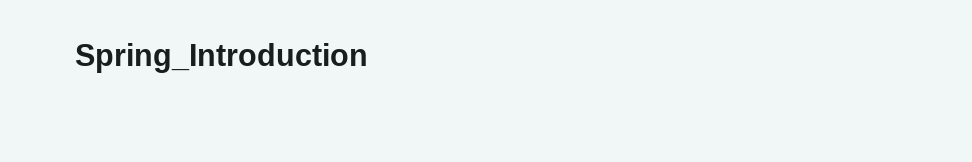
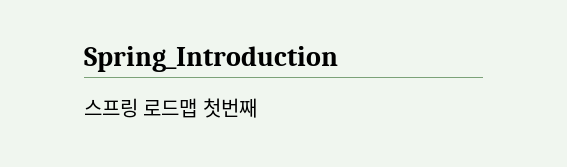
+ 스프링 로드맵 첫번째

